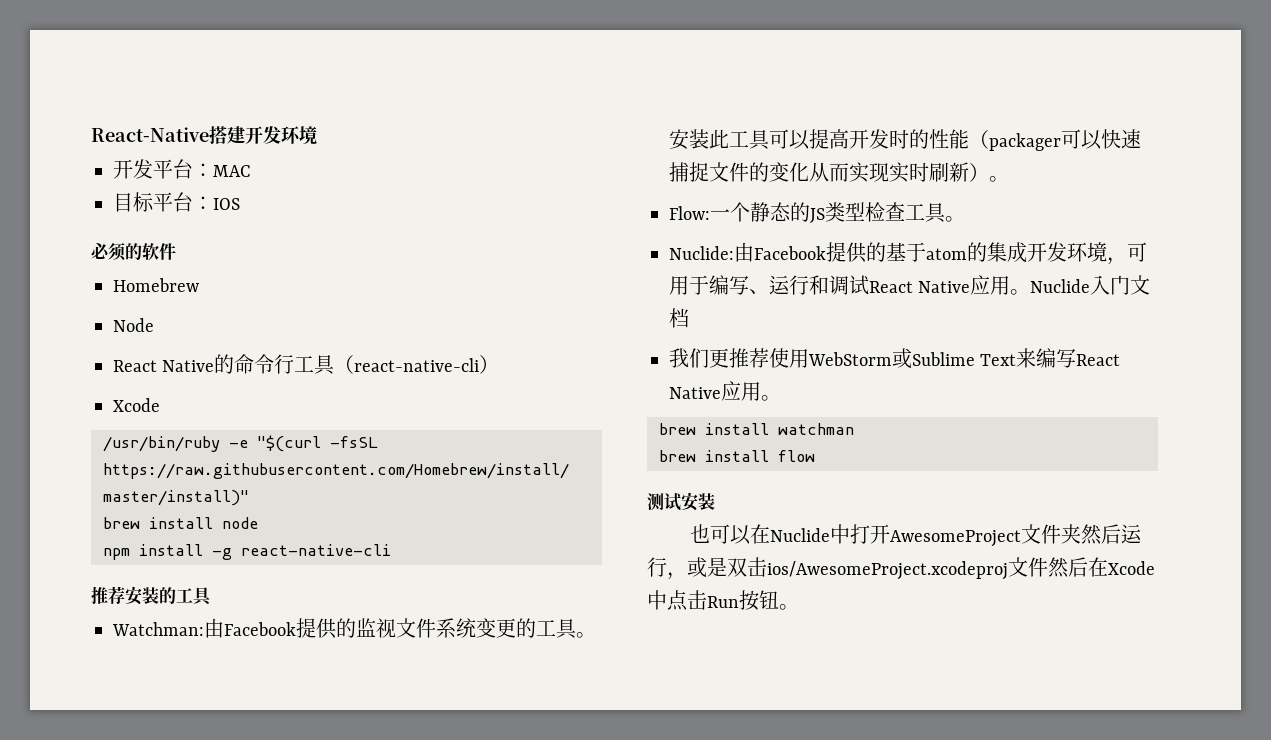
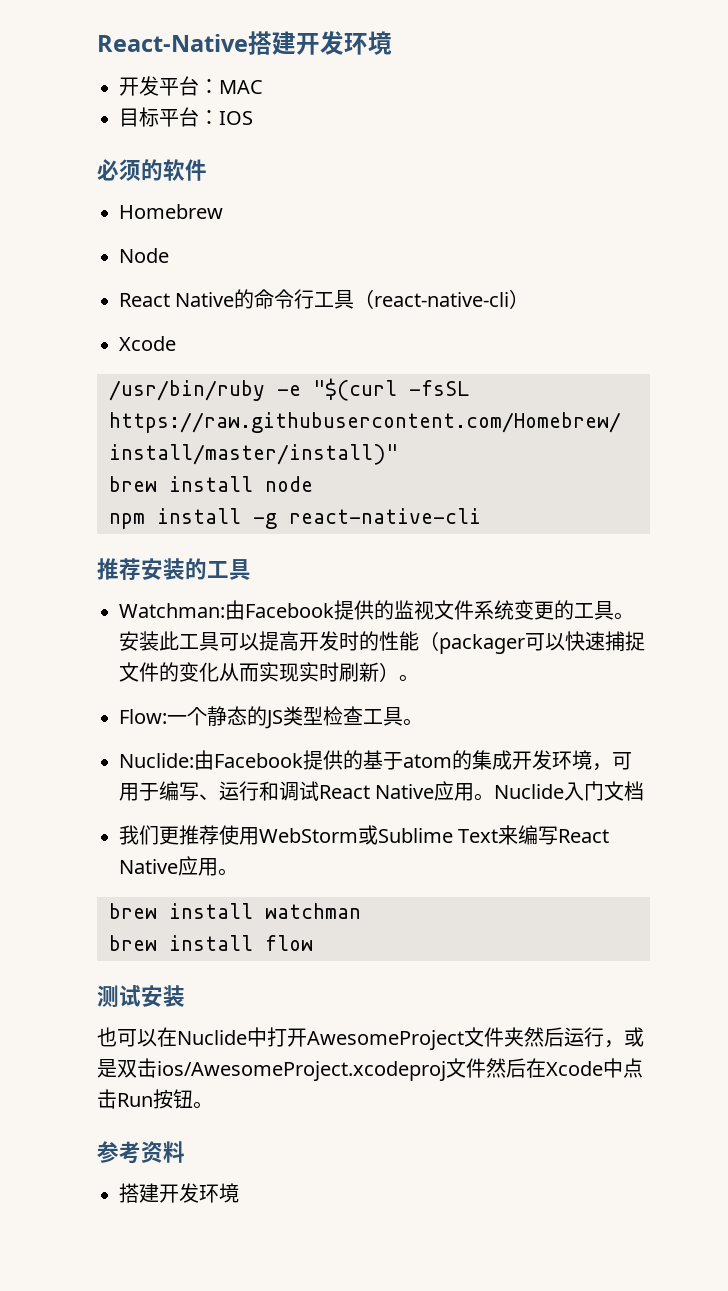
+ 参考资料
+ 搭建开发环境

